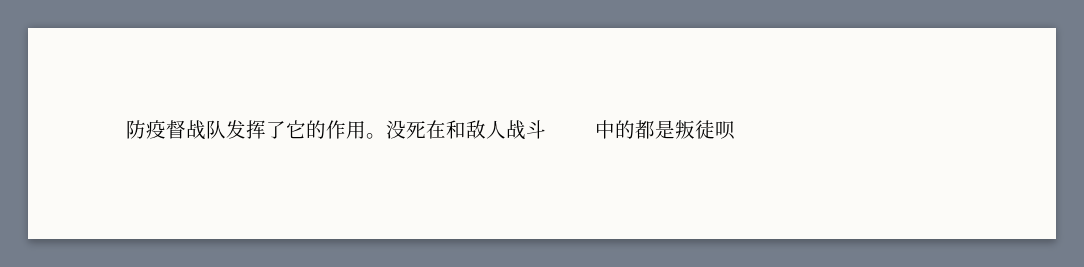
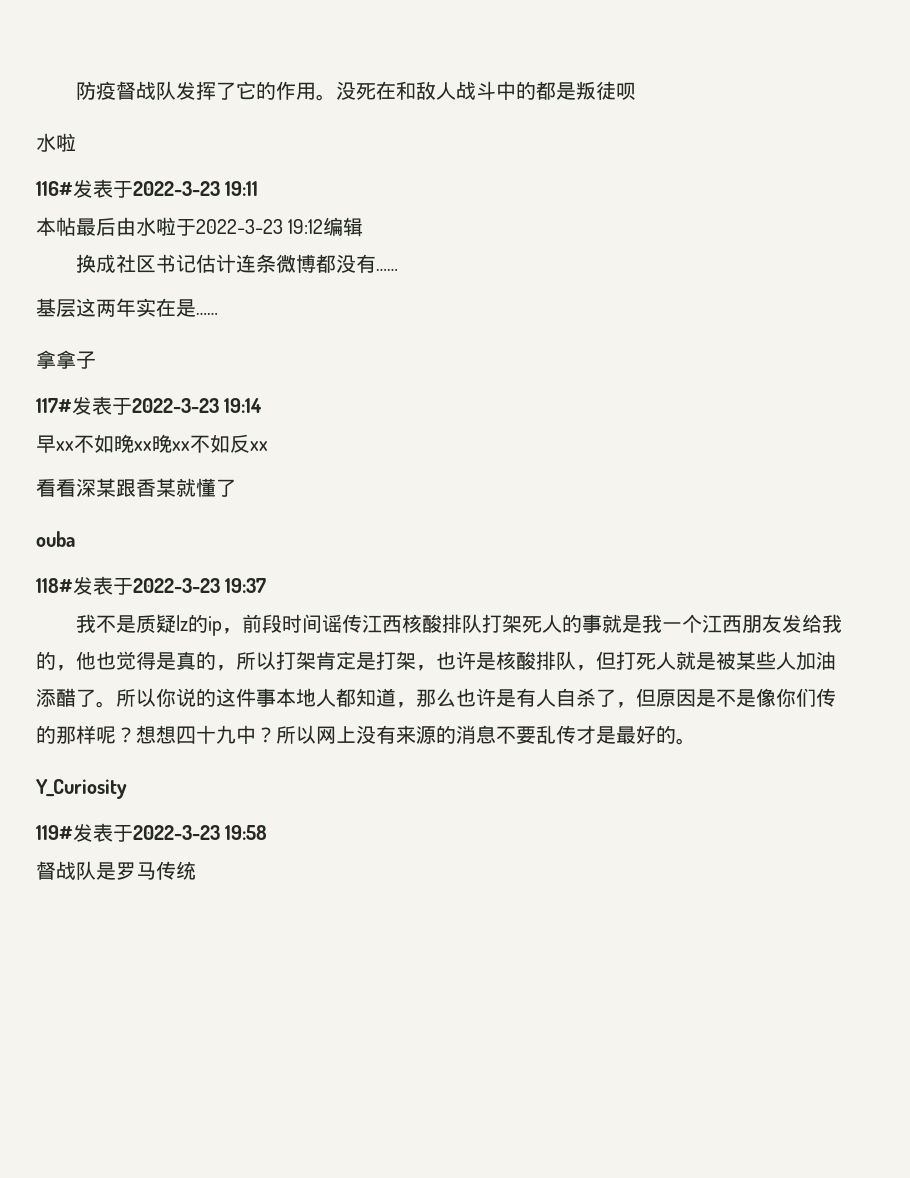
  没死在和敌人战斗中的都是叛徒呗
+ 水啦
+ 116#发表于2022-3-23 19:11
+ 本帖最后由水啦于2022-3-23 19:12编辑
+ 换成社区书记估计连条微博都没有……
+ 基层这两年实在是……
+ 拿拿子
+ 117#发表于2022-3-23 19:14
+ 早xx不如晚xx晚xx不如反xx
+ 看看深某跟香某就懂了
+ ouba
+ 118#发表于2022-3-23 19:37
+ 我不是质疑lz的ip，前段时间谣传江西核酸排队打架死人的事就是我一个江西朋友发给我的，他也觉得是真的，所以打架肯定是打架，也许是核酸排队，但打死人就是被某些人加油添醋了。所以你说的这件事本地人都知道，那么也许是有人自杀了，但原因是不是像你们传的那样呢？想想四十九中？所以网上没有来源的消息不要乱传才是最好的。
+ Y_Curiosity
+ 119#发表于2022-3-23 19:58
+ 督战队是罗马传统

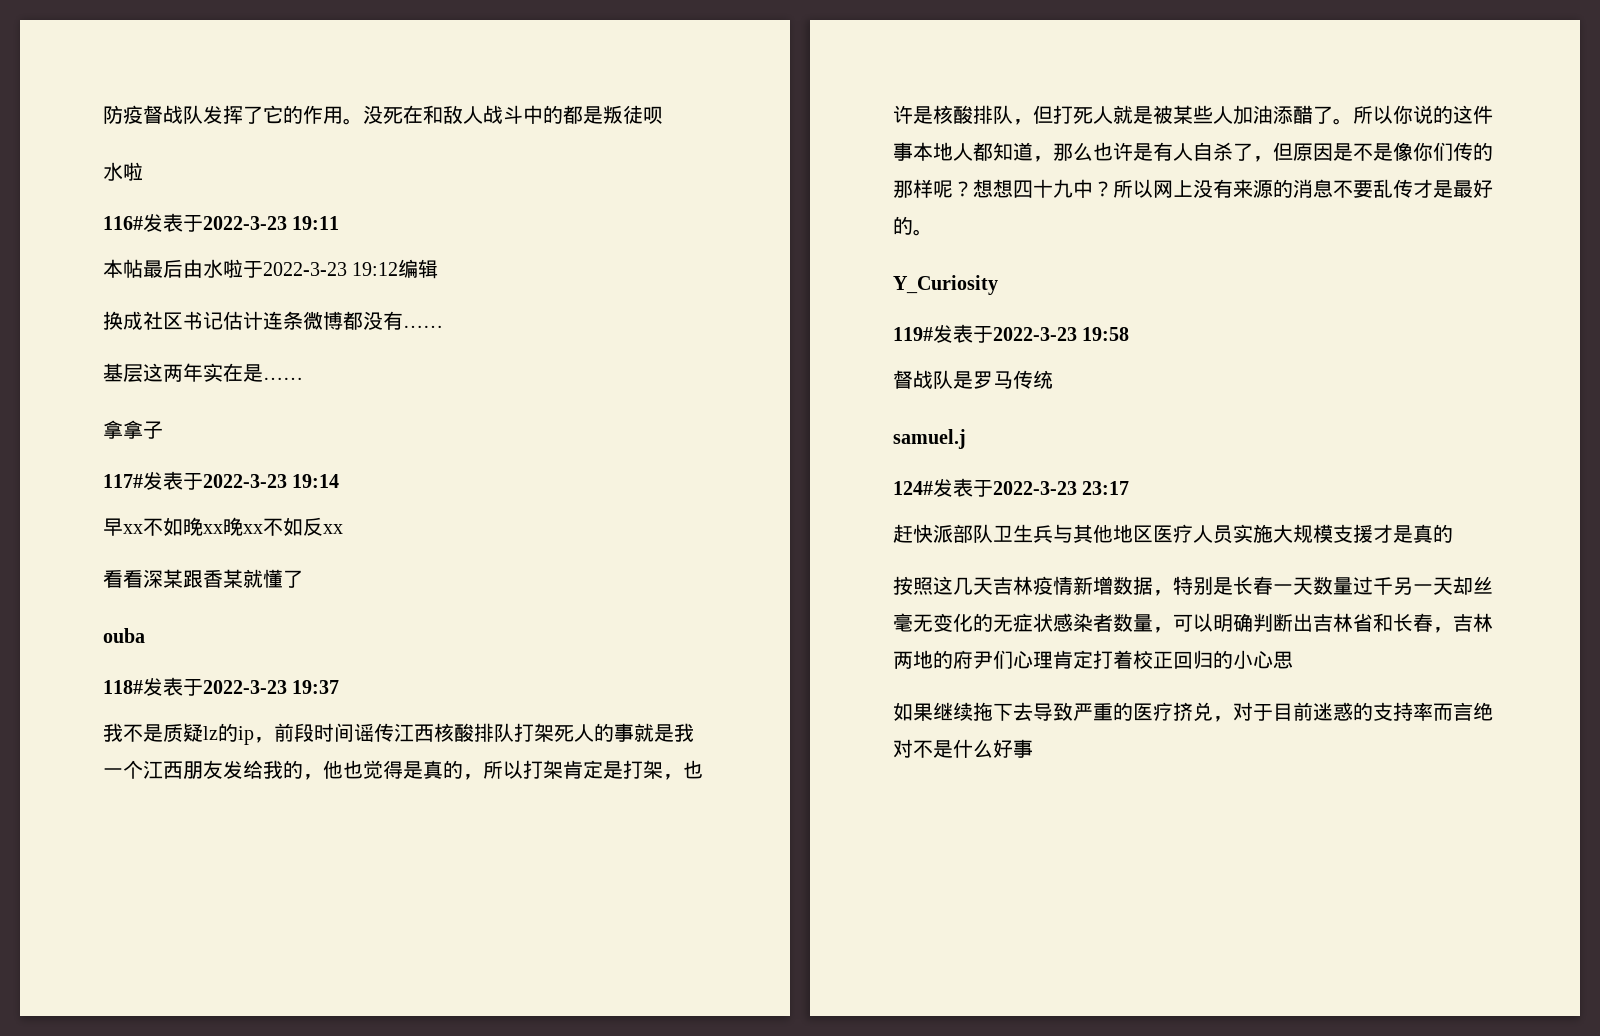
+ samuel.j
+ 124#发表于2022-3-23 23:17
+ 赶快派部队卫生兵与其他地区医疗人员实施大规模支援才是真的
+ 按照这几天吉林疫情新增数据，特别是长春一天数量过千另一天却丝毫无变化的无症状感染者数量，可以明确判断出吉林省和长春，吉林两地的府尹们心理肯定打着校正回归的小心思
+ 如果继续拖下去导致严重的医疗挤兑，对于目前迷惑的支持率而言绝对不是什么好事

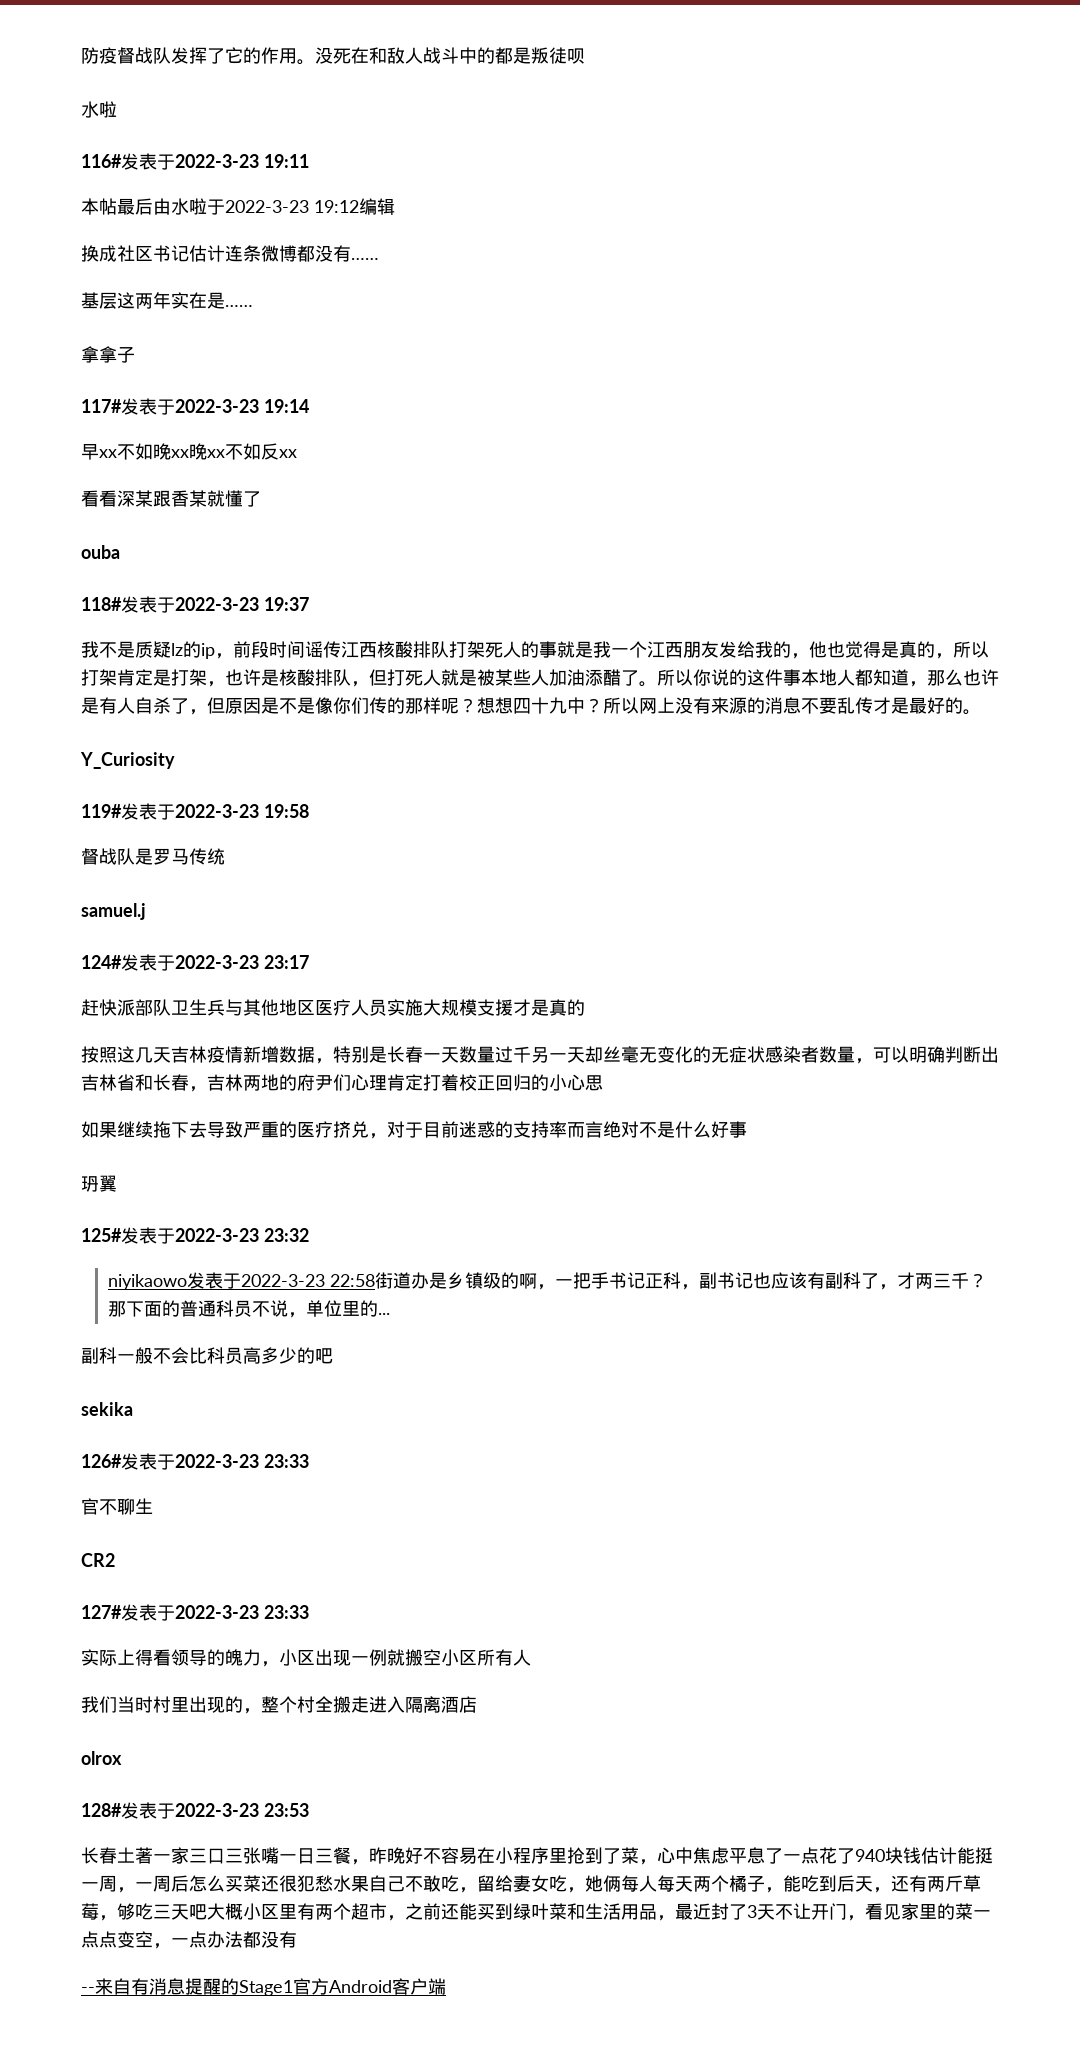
+ 玬翼
+ 125#发表于2022-3-23 23:32
+ niyikaowo发表于2022-3-23 22:58街道办是乡镇级的啊，一把手书记正科，副书记也应该有副科了，才两三千？那下面的普通科员不说，单位里的...
+ 副科一般不会比科员高多少的吧
+ sekika
+ 126#发表于2022-3-23 23:33
+ 官不聊生
+ CR2
+ 127#发表于2022-3-23 23:33
+ 实际上得看领导的魄力，小区出现一例就搬空小区所有人
+ 我们当时村里出现的，整个村全搬走进入隔离酒店
+ olrox
+ 128#发表于2022-3-23 23:53
+ 长春土著一家三口三张嘴一日三餐，昨晚好不容易在小程序里抢到了菜，心中焦虑平息了一点花了940块钱估计能挺一周，一周后怎么买菜还很犯愁水果自己不敢吃，留给妻女吃，她俩每人每天两个橘子，能吃到后天，还有两斤草莓，够吃三天吧大概小区里有两个超市，之前还能买到绿叶菜和生活用品，最近封了3天不让开门，看见家里的菜一点点变空，一点办法都没有
+ --来自有消息提醒的Stage1官方Android客户端

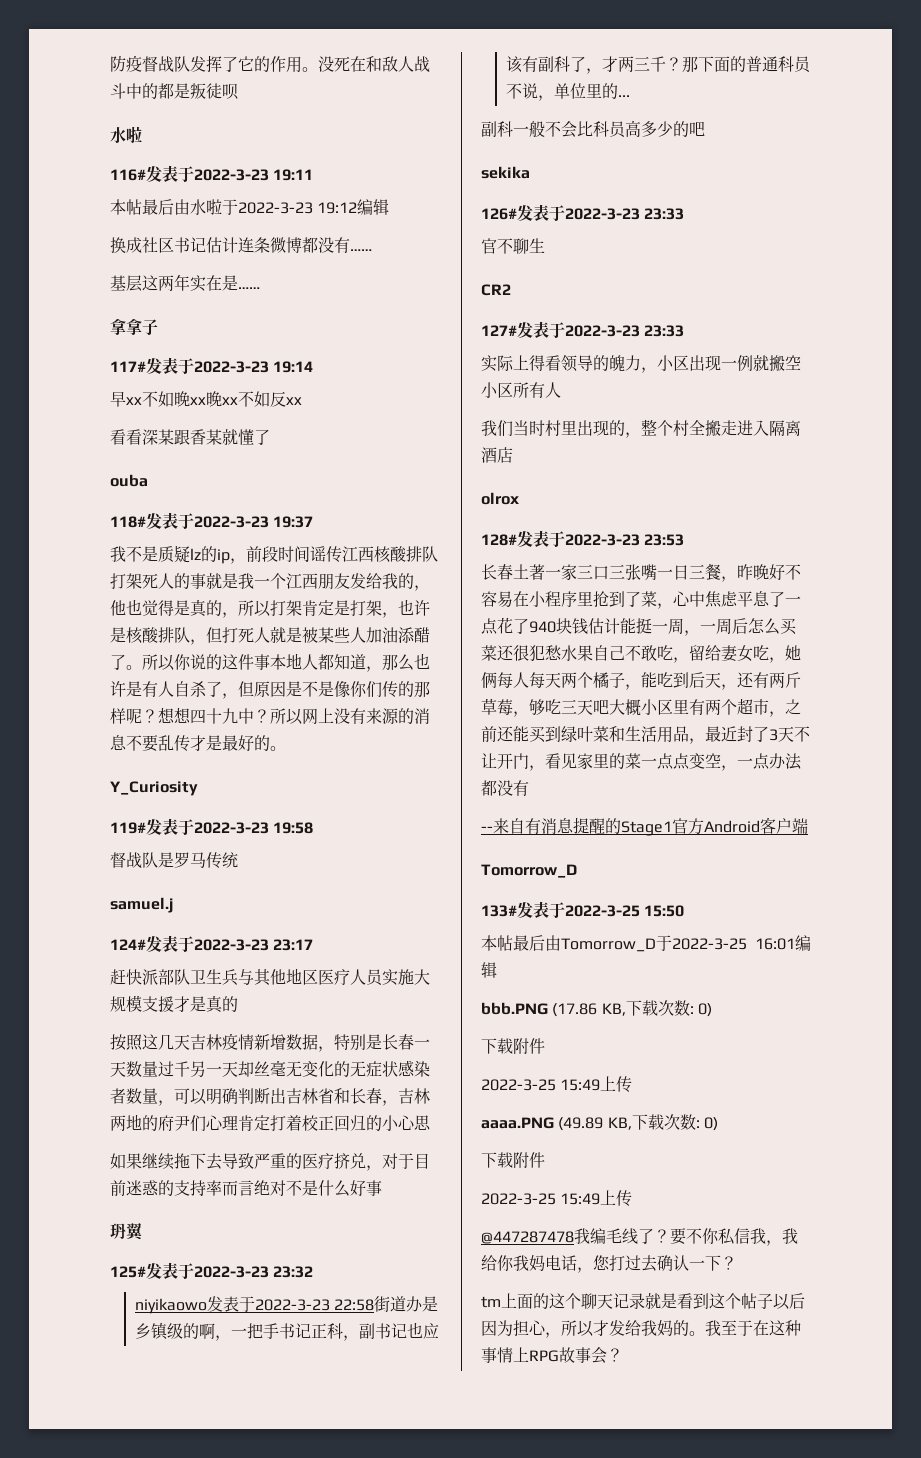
  --来自有消息提醒的Stage1官方Android客户端
+ Tomorrow_D
+ 133#发表于2022-3-25 15:50
+ 本帖最后由Tomorrow_D于2022-3-25 16:01编辑
+ bbb.PNG (17.86 KB,下载次数: 0)
+ 下载附件
+ 2022-3-25 15:49上传
+ aaaa.PNG (49.89 KB,下载次数: 0)
+ 下载附件
+ 2022-3-25 15:49上传
+ @447287478我编毛线了？要不你私信我，我给你我妈电话，您打过去确认一下？
+ tm上面的这个聊天记录就是看到这个帖子以后因为担心，所以才发给我妈的。我至于在这种事情上RPG故事会？

